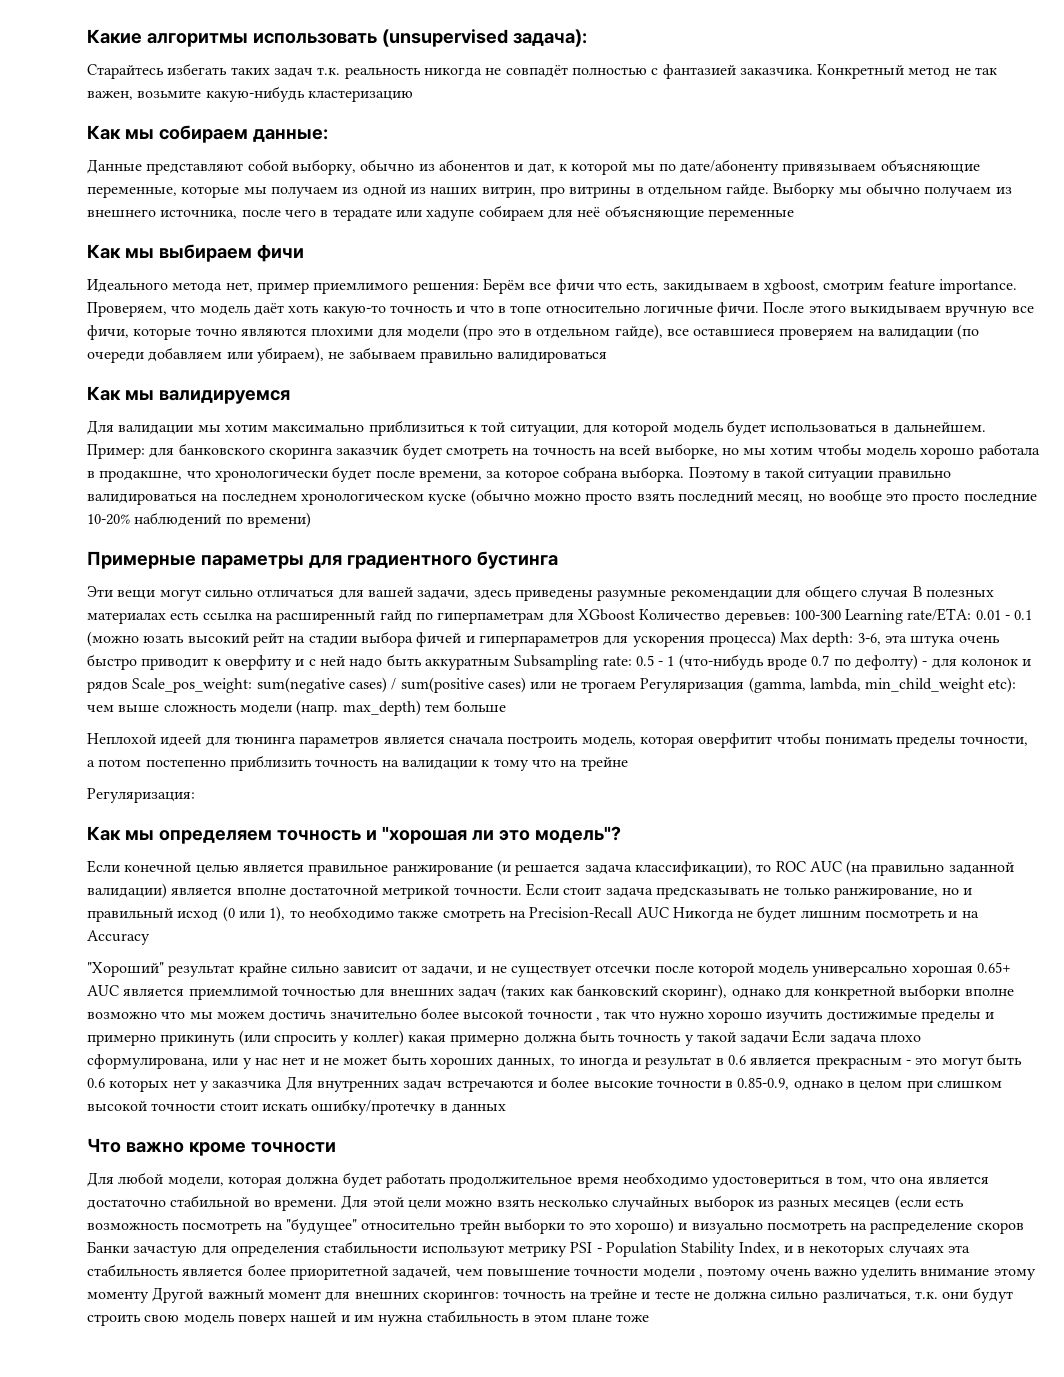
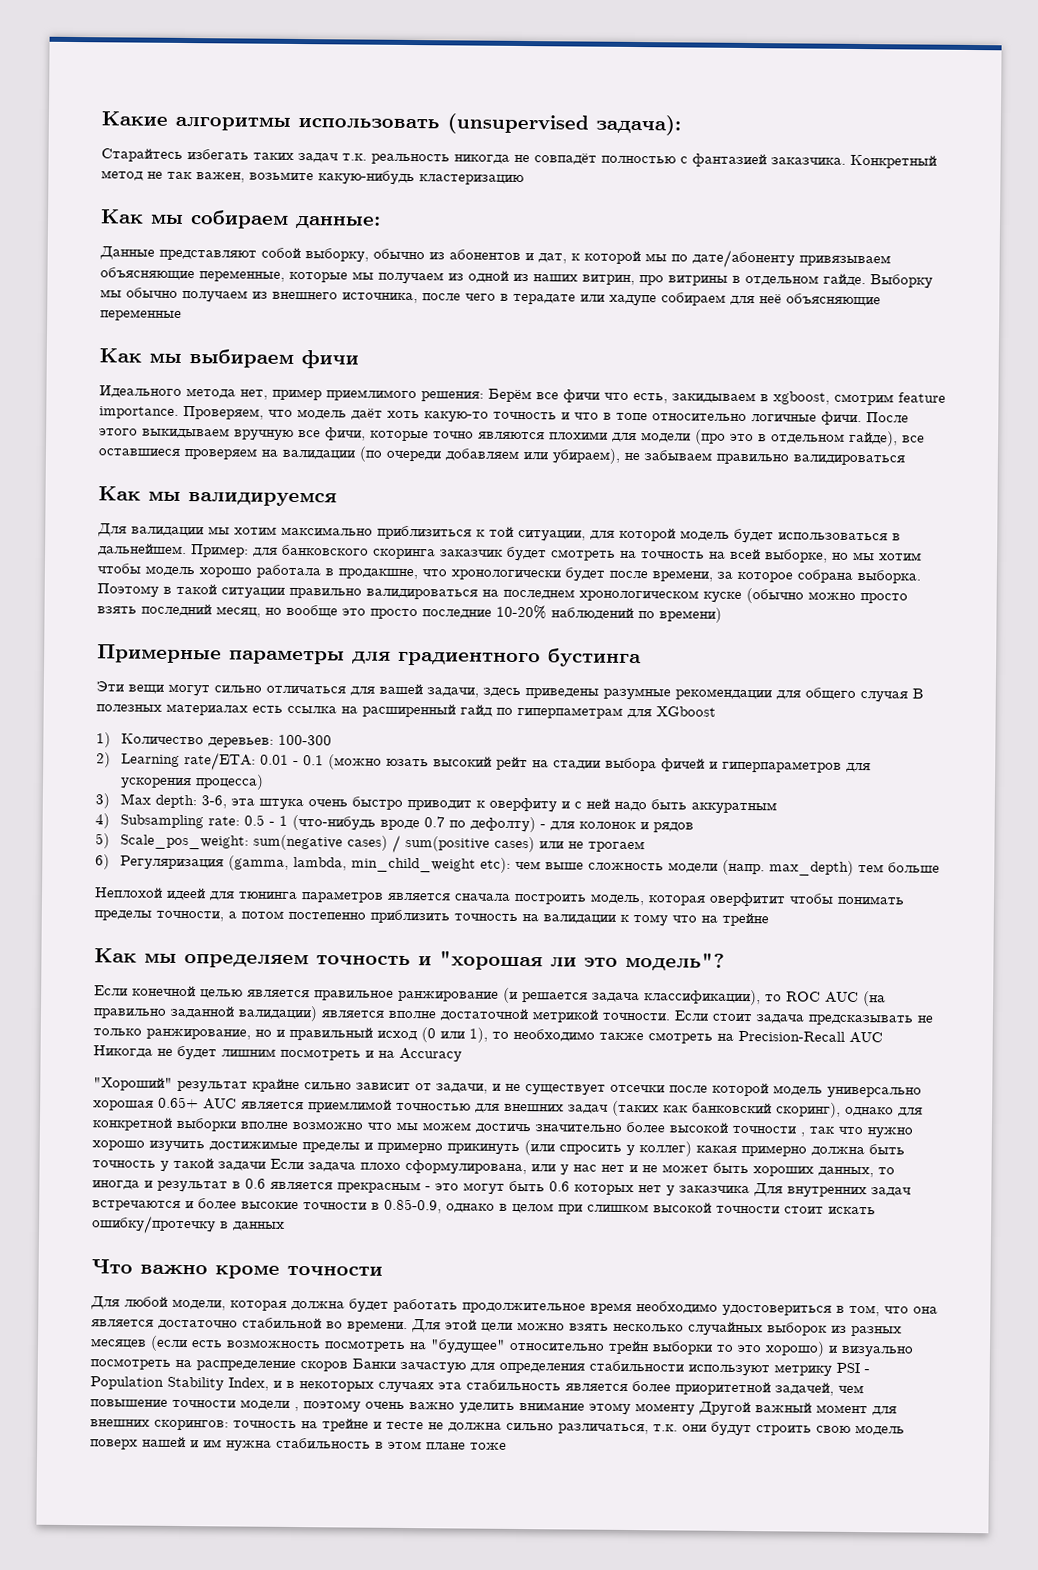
- Эти вещи могут сильно отличаться для вашей задачи, здесь приведены разумные рекомендации для общего случая В полезных материалах есть ссылка на расширенный гайд по гиперпаметрам для XGboost Количество деревьев:
+ Эти вещи могут сильно отличаться для вашей задачи, здесь приведены разумные рекомендации для общего случая В полезных материалах есть ссылка на расширенный гайд по гиперпаметрам для XGboost
+ 1) Количество деревьев:
- 100-300 Learning rate/ETA:
+ 100-300
+ 2) Learning rate/ETA:
- 0.01 - 0.1 (можно юзать высокий рейт на стадии выбора фичей и гиперпараметров для ускорения процесса) Max depth:
+ 0.01 - 0.1 (можно юзать высокий рейт на стадии выбора фичей и гиперпараметров для ускорения процесса)
+ 3) Max depth:
- 3-6, эта штука очень быстро приводит к оверфиту и с ней надо быть аккуратным Subsampling rate:
+ 3-6, эта штука очень быстро приводит к оверфиту и с ней надо быть аккуратным
+ 4) Subsampling rate:
- 0.5 - 1 (что-нибудь вроде 0.7 по дефолту) - для колонок и рядов Scale_pos_weight:
+ 0.5 - 1 (что-нибудь вроде 0.7 по дефолту) - для колонок и рядов
+ 5) Scale_pos_weight:
- sum(negative cases) / sum(positive cases) или не трогаем Регуляризация (gamma, lambda, min_child_weight etc):
+ sum(negative cases) / sum(positive cases) или не трогаем
+ 6) Регуляризация (gamma, lambda, min_child_weight etc):
- Регуляризация:

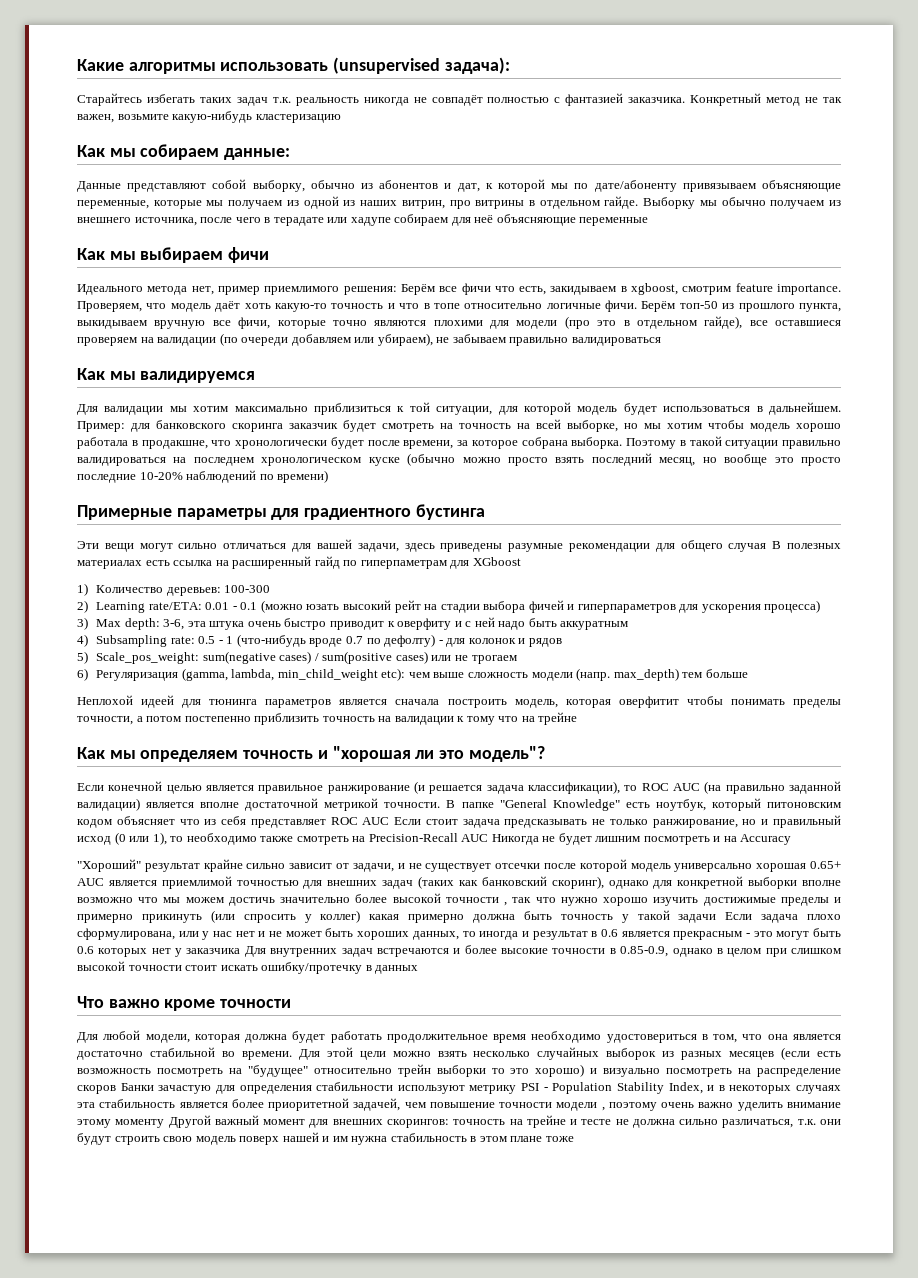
- После этого выкидываем вручную все фичи, которые точно являются плохими для модели (про это в отдельном гайде), все оставшиеся проверяем на валидации (по очереди добавляем или убираем), не забываем правильно валидироваться
+ Берём топ-50 из прошлого пункта, выкидываем вручную все фичи, которые точно являются плохими для модели (про это в отдельном гайде), все оставшиеся проверяем на валидации (по очереди добавляем или убираем), не забываем правильно валидироваться
- Если стоит задача предсказывать не только ранжирование, но и правильный исход (0 или 1), то необходимо также смотреть на Precision-Recall AUC Никогда не будет лишним посмотреть и на Accuracy
+ В папке "General Knowledge" есть ноутбук, который питоновским кодом объясняет что из себя представляет ROC AUC Если стоит задача предсказывать не только ранжирование, но и правильный исход (0 или 1), то необходимо также смотреть на Precision-Recall AUC Никогда не будет лишним посмотреть и на Accuracy

